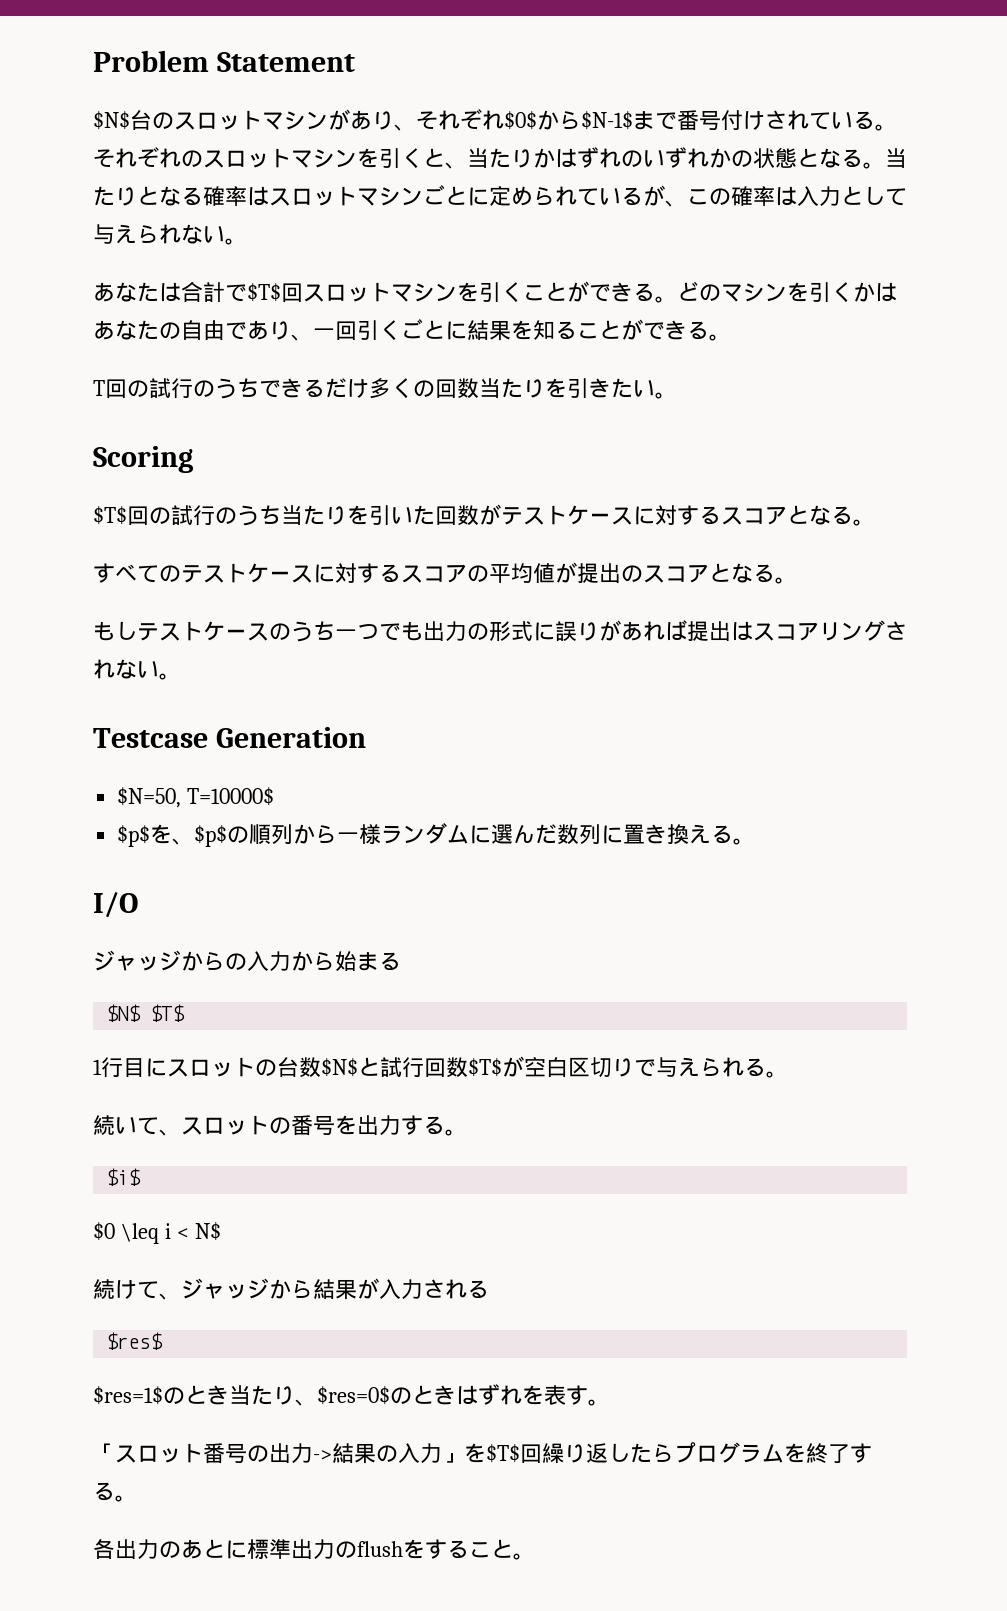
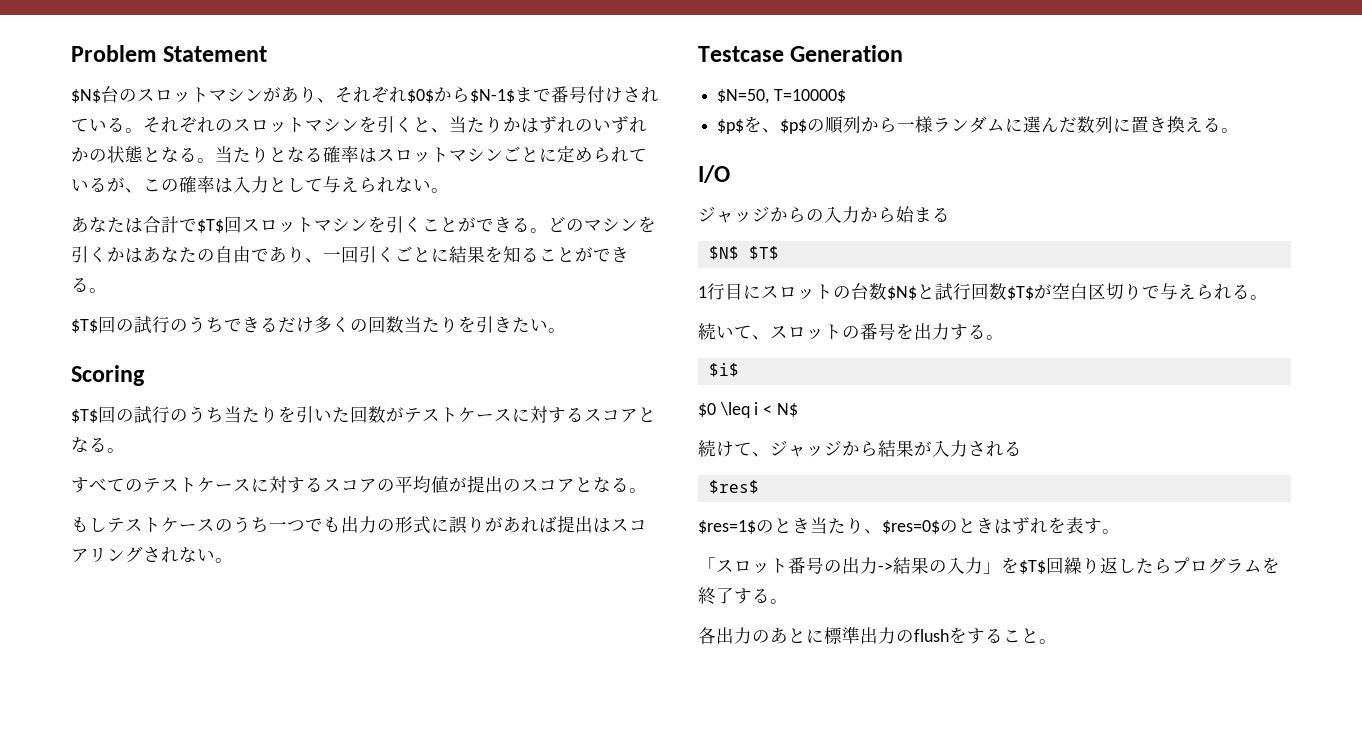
- T回の試行のうちできるだけ多くの回数当たりを引きたい。
+ $T$回の試行のうちできるだけ多くの回数当たりを引きたい。

